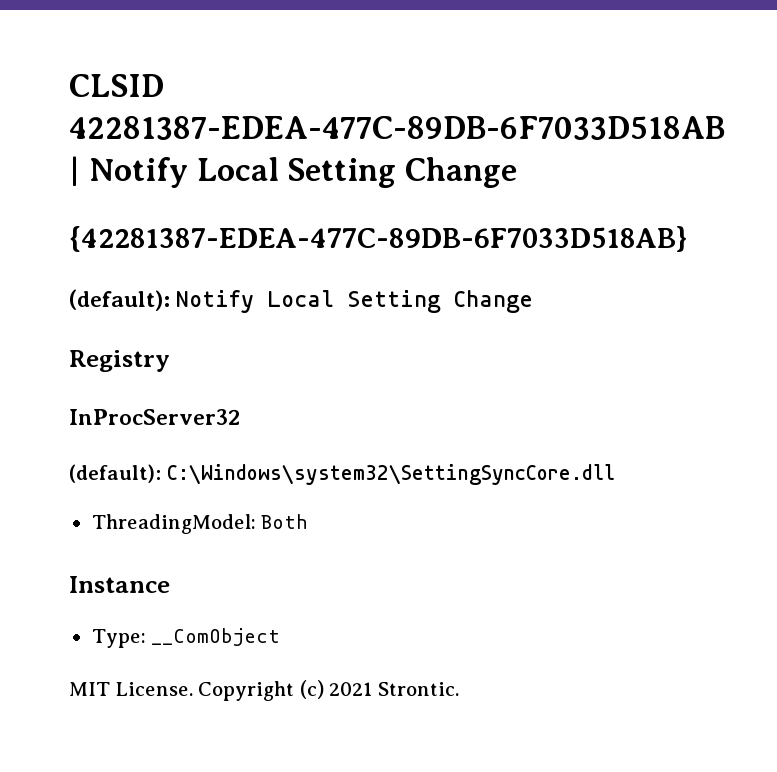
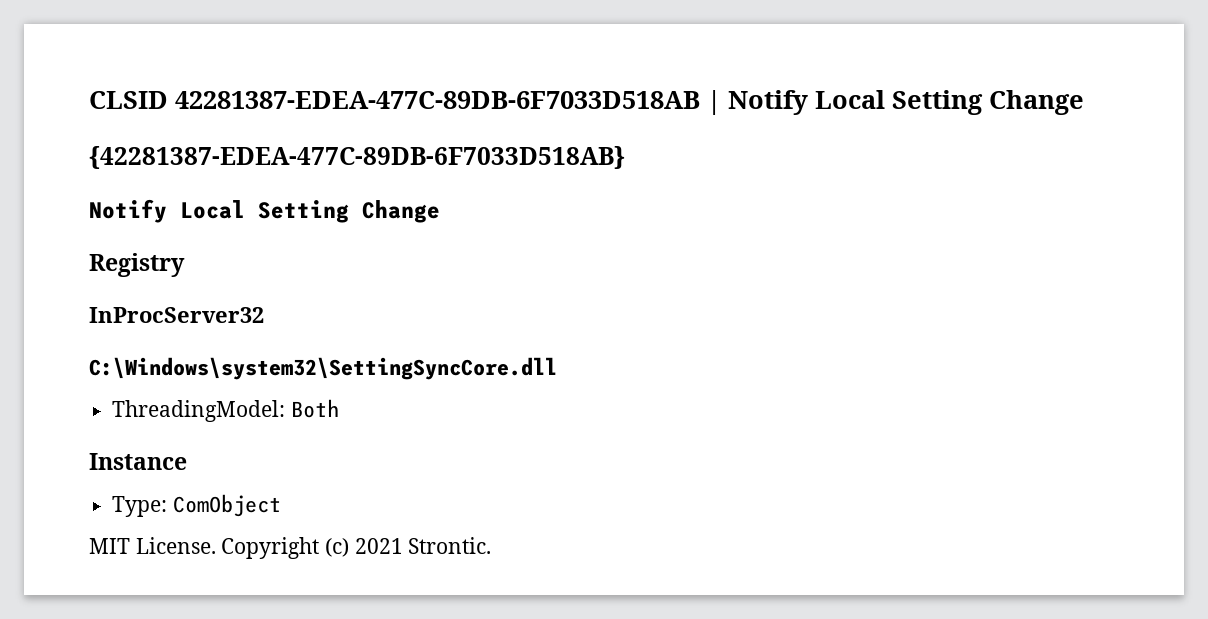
  {42281387-EDEA-477C-89DB-6F7033D518AB}
- (default): Notify Local Setting Change
+ Notify Local Setting Change
- (default): C:\Windows\system32\SettingSyncCore.dll
+ C:\Windows\system32\SettingSyncCore.dll
- Type: __ComObject
+ Type: ComObject

